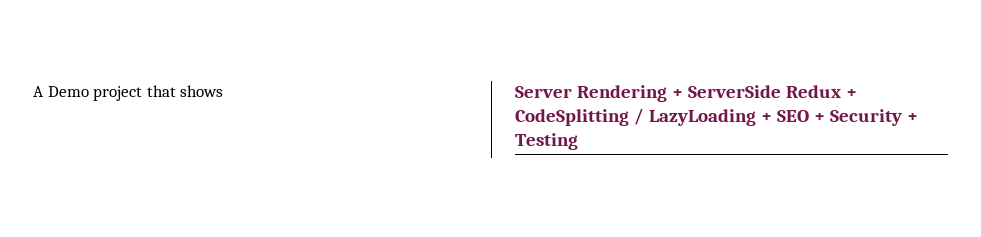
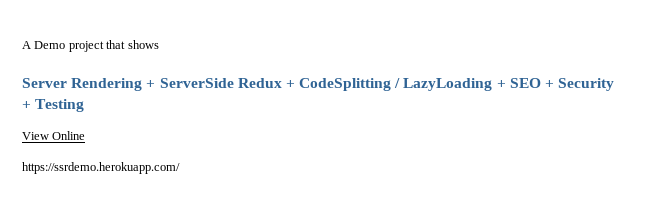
+ View Online
+ https://ssrdemo.herokuapp.com/

